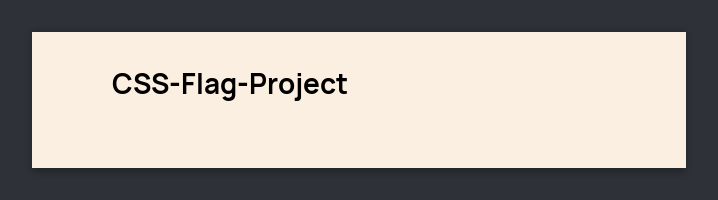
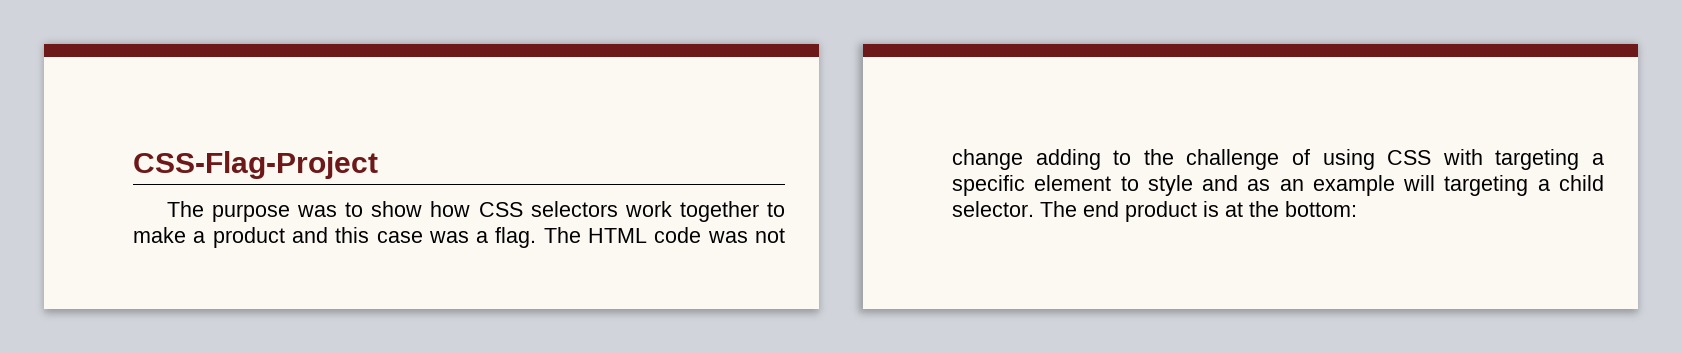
+ The purpose was to show how CSS selectors work together to make a product and this case was a flag. The HTML code was not change adding to the challenge of using CSS with targeting a specific element to style and as an example will targeting a child selector. The end product is at the bottom:

